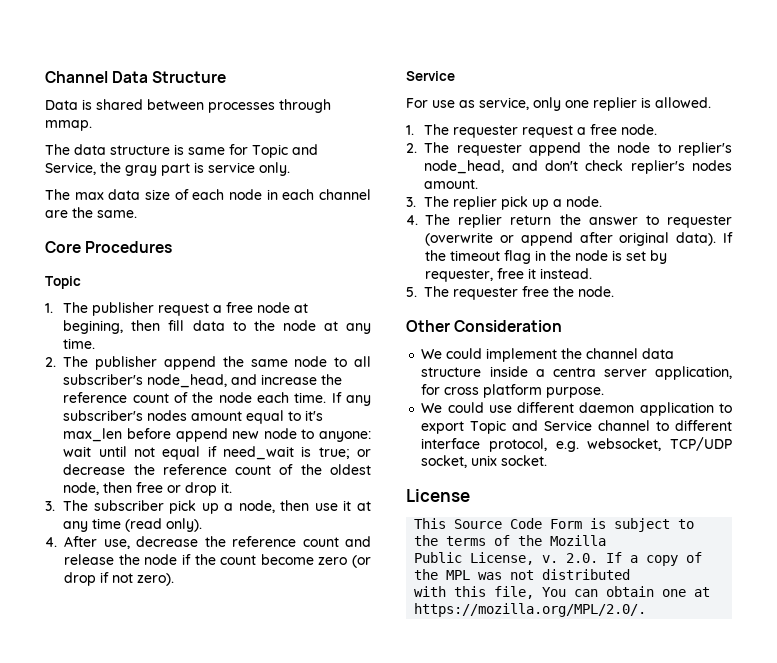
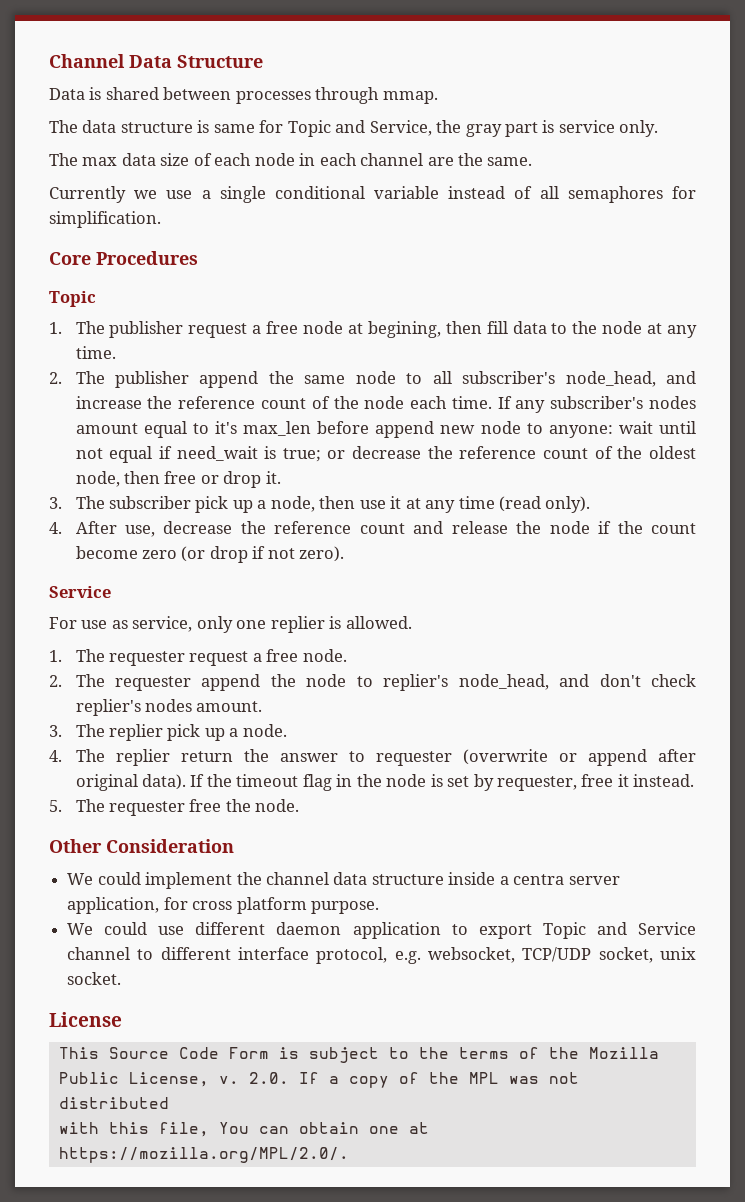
+ Currently we use a single conditional variable instead of all semaphores for simplification.

